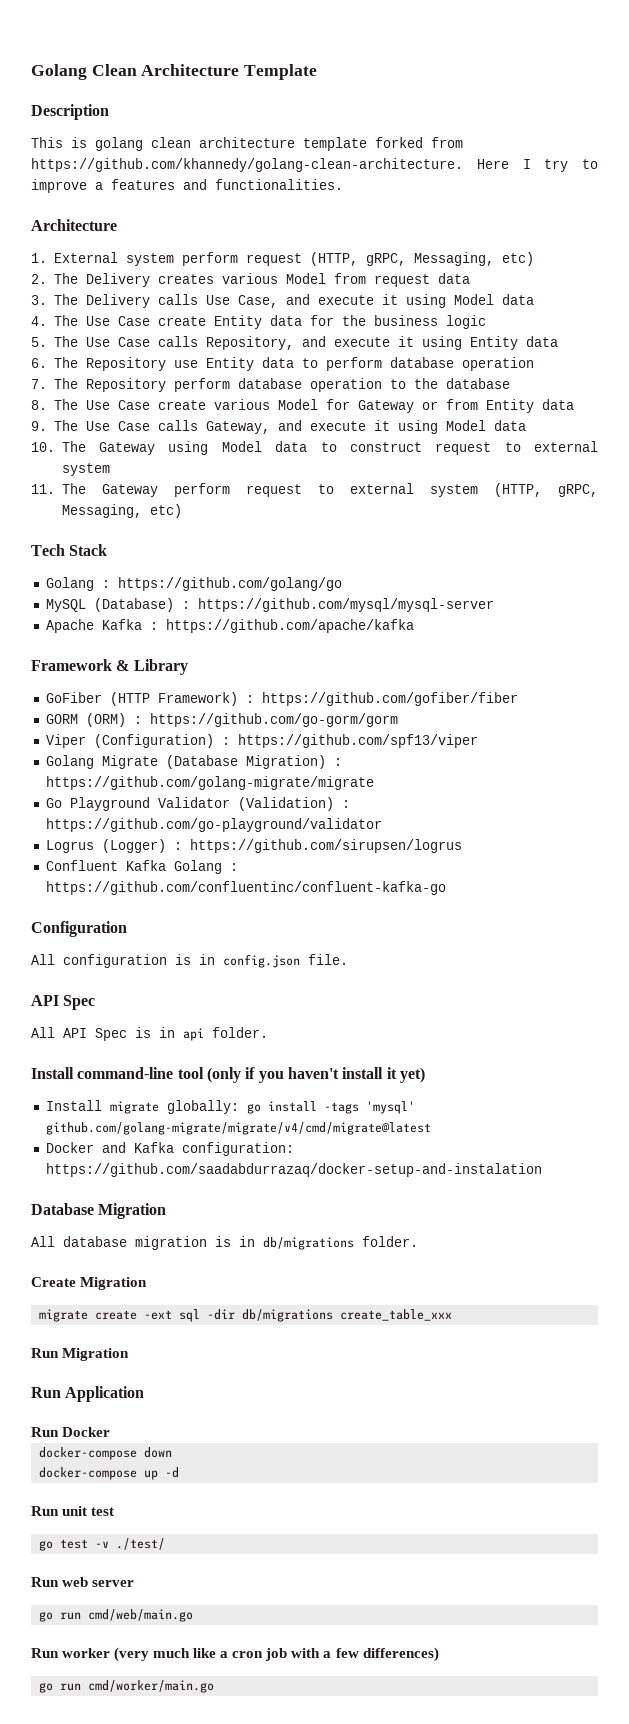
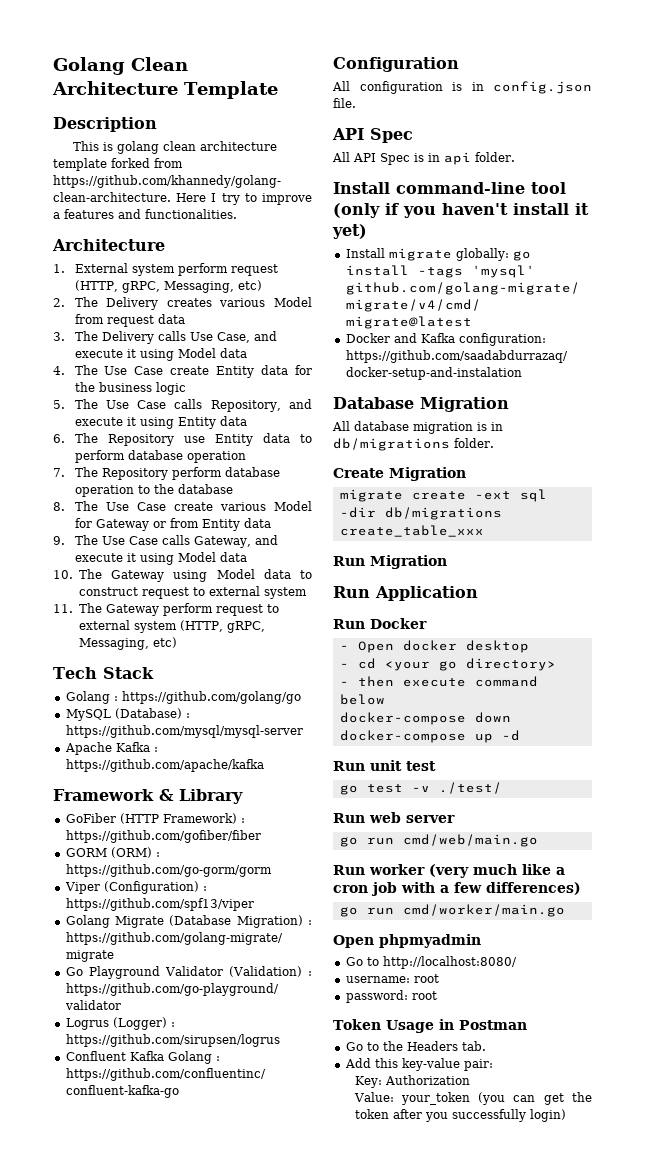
+ - Open docker desktop
+ - cd <your go directory>
+ - then execute command below
+ Open phpmyadmin
+ Go to http://localhost:8080/
+ username: root
+ password: root
+ Token Usage in Postman
+ Go to the Headers tab.
+ Add this key-value pair:
+ Key: Authorization
+ Value: your_token (you can get the token after you successfully login)

